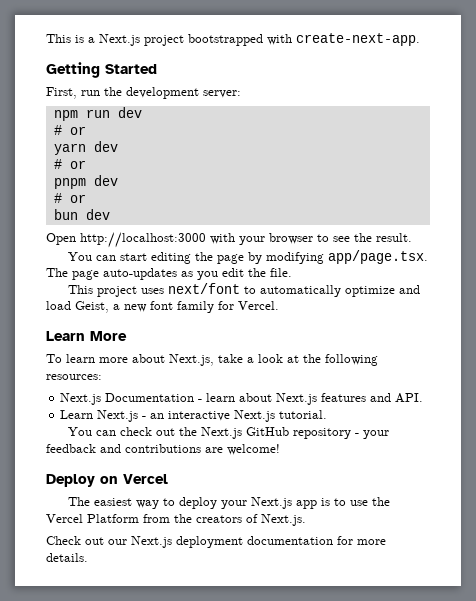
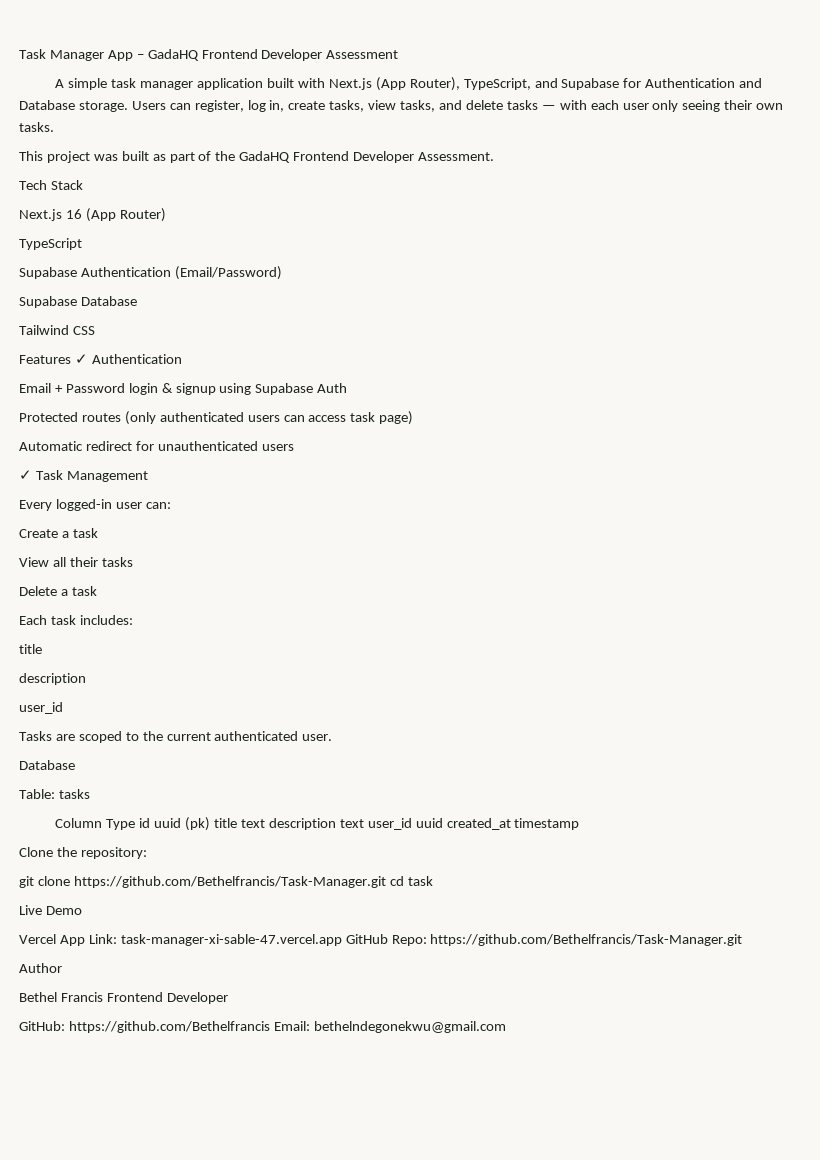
- This is a Next.js project bootstrapped with create-next-app.
- Getting Started
- First, run the development server:
- npm run dev
- # or
- yarn dev
- # or
- pnpm dev
- # or
- bun dev
- Open http://localhost:3000 with your browser to see the result.
- You can start editing the page by modifying app/page.tsx. The page auto-updates as you edit the file.
- This project uses next/font to automatically optimize and load Geist, a new font family for Vercel.
- Learn More
- To learn more about Next.js, take a look at the following resources:
- Next.js Documentation - learn about Next.js features and API.
- Learn Next.js - an interactive Next.js tutorial.
- You can check out the Next.js GitHub repository - your feedback and contributions are welcome!
- Deploy on Vercel
- The easiest way to deploy your Next.js app is to use the Vercel Platform from the creators of Next.js.
- Check out our Next.js deployment documentation for more details.
+ Task Manager App – GadaHQ Frontend Developer Assessment
+ A simple task manager application built with Next.js (App Router), TypeScript, and Supabase for Authentication and Database storage. Users can register, log in, create tasks, view tasks, and delete tasks — with each user only seeing their own tasks.
+ This project was built as part of the GadaHQ Frontend Developer Assessment.
+ Tech Stack
+ Next.js 16 (App Router)
+ TypeScript
+ Supabase Authentication (Email/Password)
+ Supabase Database
+ Tailwind CSS
+ Features ✓ Authentication
+ Email + Password login & signup using Supabase Auth
+ Protected routes (only authenticated users can access task page)
+ Automatic redirect for unauthenticated users
+ ✓ Task Management
+ Every logged-in user can:
+ Create a task
+ View all their tasks
+ Delete a task
+ Each task includes:
+ title
+ description
+ user_id
+ Tasks are scoped to the current authenticated user.
+ Database
+ Table: tasks
+ Column Type id uuid (pk) title text description text user_id uuid created_at timestamp
+ Clone the repository:
+ git clone https://github.com/Bethelfrancis/Task-Manager.git cd task
+ Live Demo
+ Vercel App Link: task-manager-xi-sable-47.vercel.app GitHub Repo: https://github.com/Bethelfrancis/Task-Manager.git
+ Author
+ Bethel Francis Frontend Developer
+ GitHub: https://github.com/Bethelfrancis Email: bethelndegonekwu@gmail.com

